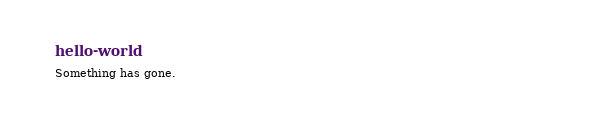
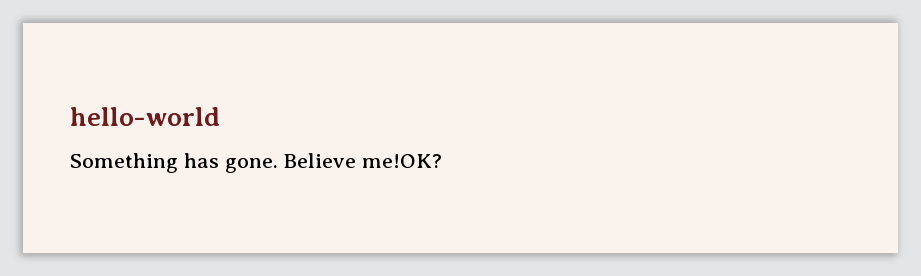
+ Believe me!OK?

